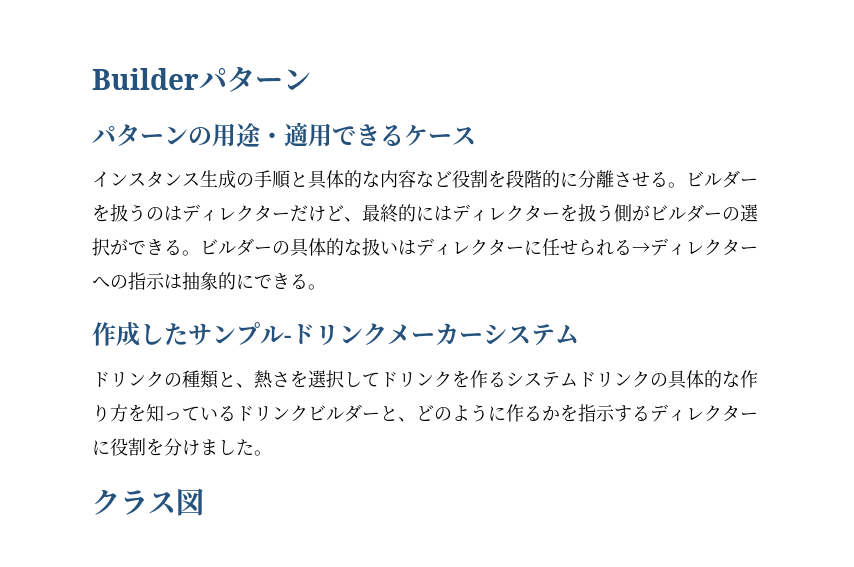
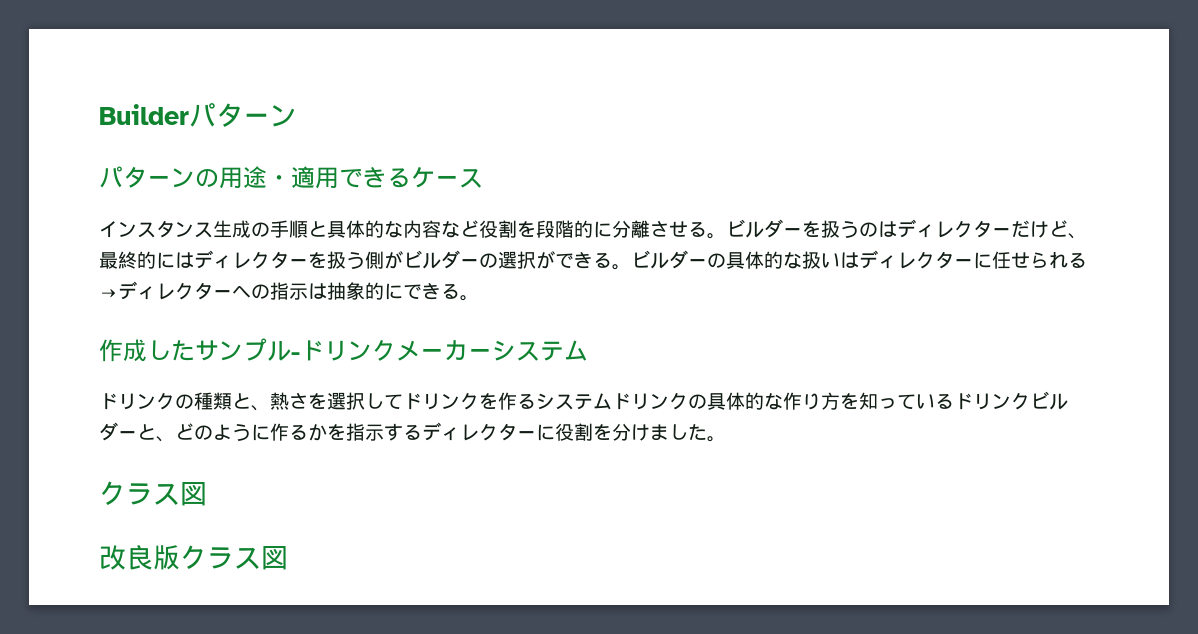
+ 改良版クラス図

